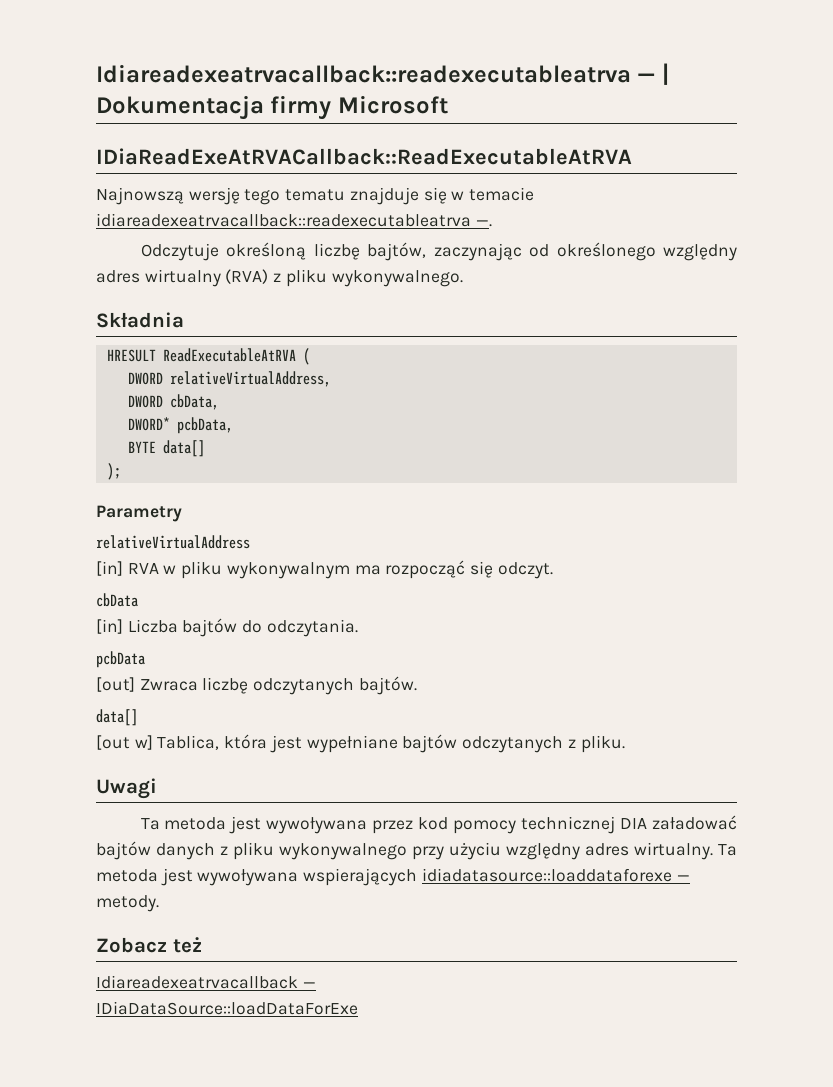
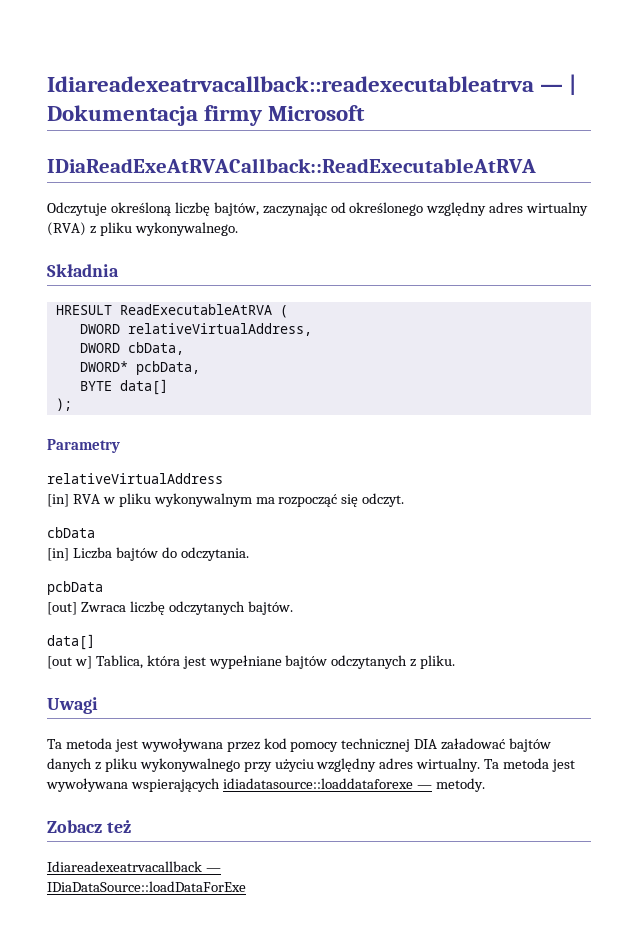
- Najnowszą wersję tego tematu znajduje się w temacie idiareadexeatrvacallback::readexecutableatrva —.

